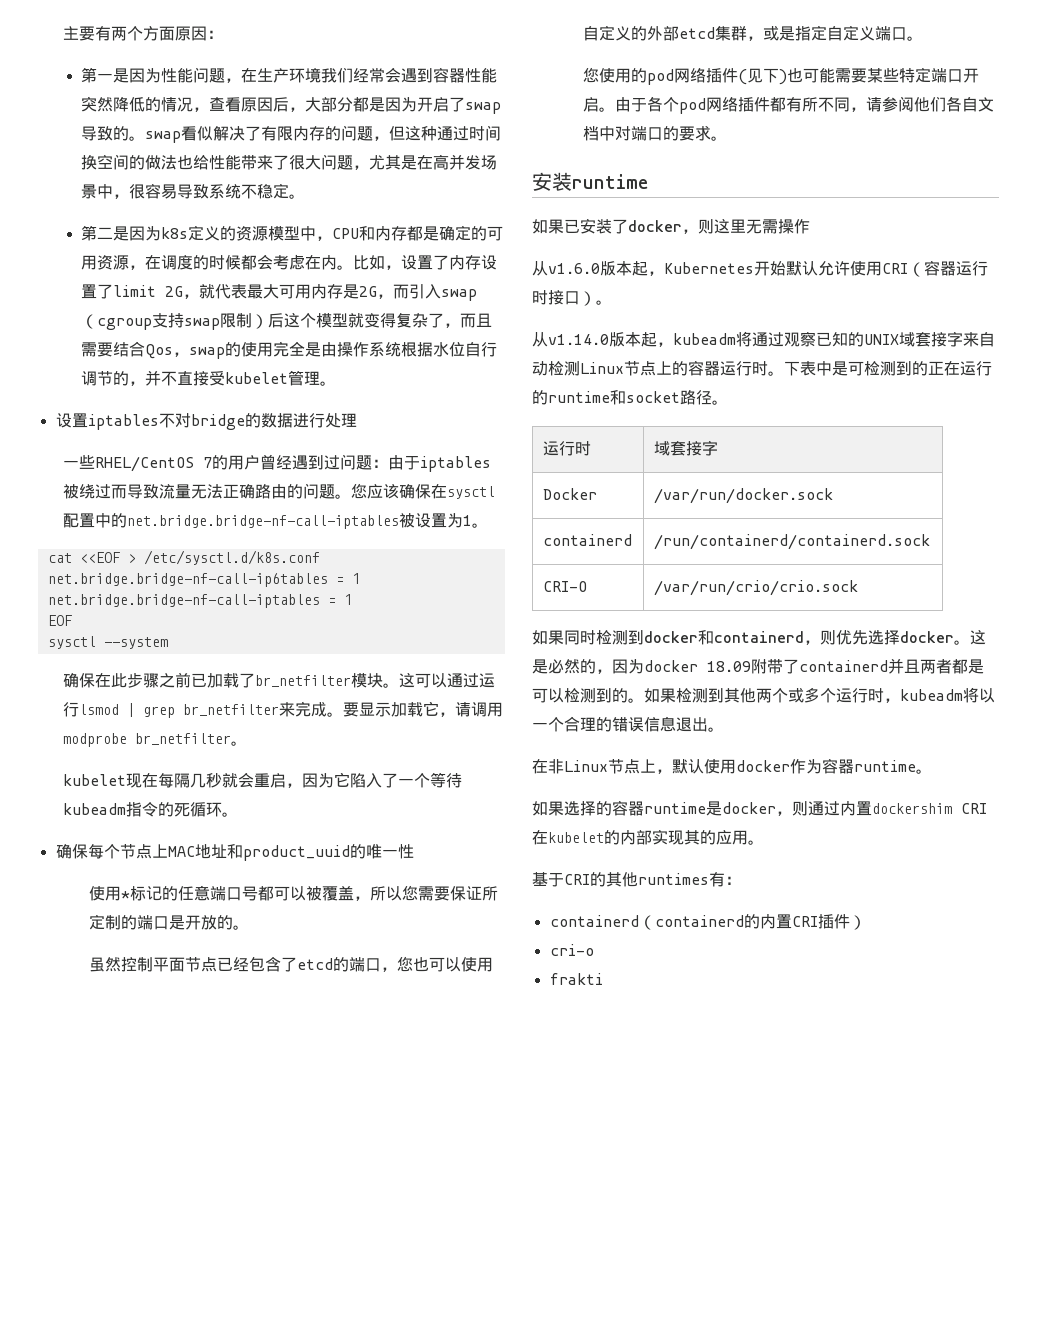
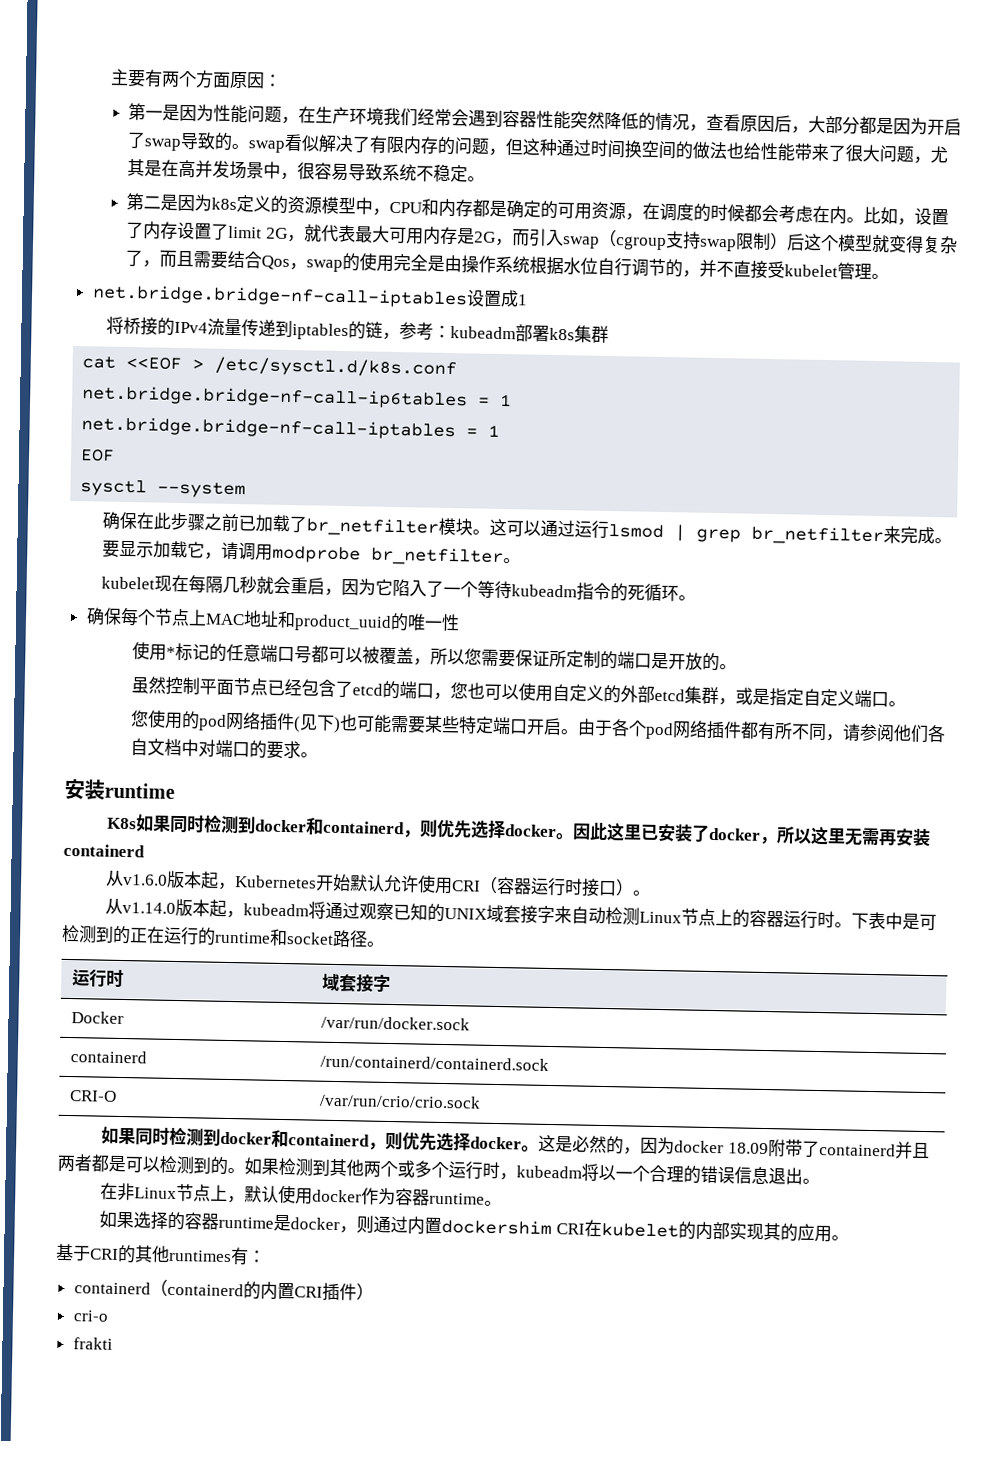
- 设置iptables不对bridge的数据进行处理
- 一些RHEL/CentOS 7的用户曾经遇到过问题：由于iptables被绕过而导致流量无法正确路由的问题。您应该确保在sysctl配置中的net.bridge.bridge-nf-call-iptables被设置为1。
+ net.bridge.bridge-nf-call-iptables设置成1
+ 将桥接的IPv4流量传递到iptables的链，参考：kubeadm部署k8s集群
- 如果已安装了docker，则这里无需操作
+ K8s如果同时检测到docker和containerd，则优先选择docker。因此这里已安装了docker，所以这里无需再安装containerd

